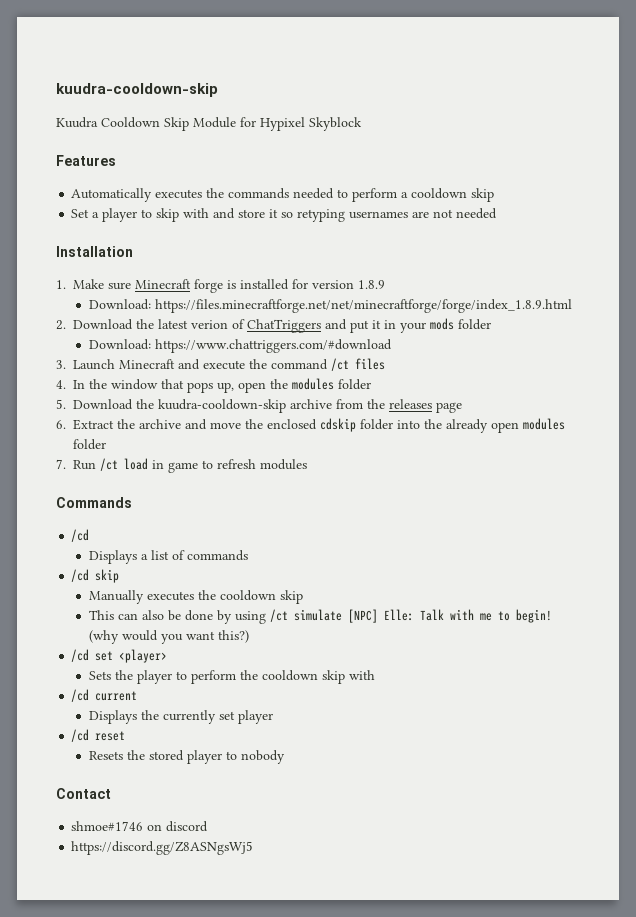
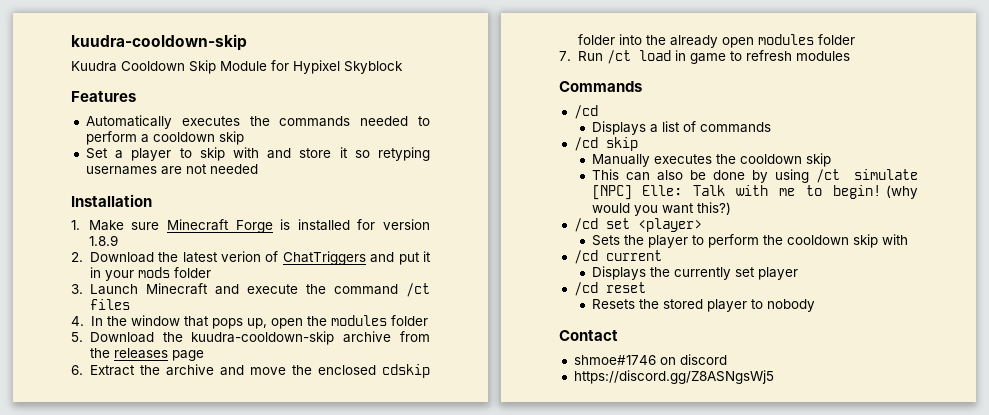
- 1. Make sure Minecraft forge is installed for version 1.8.9
+ 1. Make sure Minecraft Forge is installed for version 1.8.9
- Download: https://files.minecraftforge.net/net/minecraftforge/forge/index_1.8.9.html
- Download: https://www.chattriggers.com/#download

